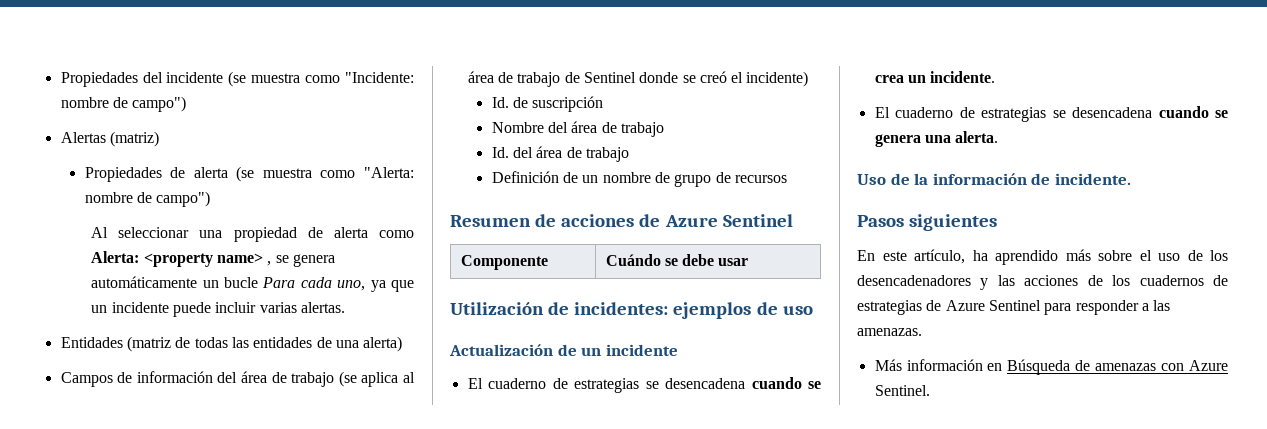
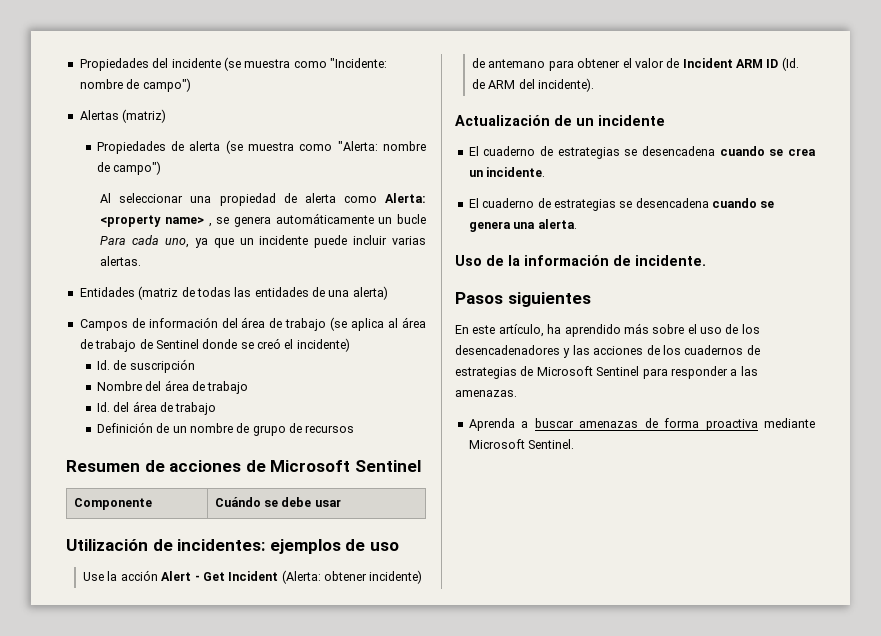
- Resumen de acciones de Azure Sentinel
+ Resumen de acciones de Microsoft Sentinel
+ Use la acción Alert - Get Incident (Alerta: obtener incidente) de antemano para obtener el valor de Incident ARM ID (Id. de ARM del incidente).
- En este artículo, ha aprendido más sobre el uso de los desencadenadores y las acciones de los cuadernos de estrategias de Azure Sentinel para responder a las amenazas.
+ En este artículo, ha aprendido más sobre el uso de los desencadenadores y las acciones de los cuadernos de estrategias de Microsoft Sentinel para responder a las amenazas.
- Más información en Búsqueda de amenazas con Azure Sentinel.
+ Aprenda a buscar amenazas de forma proactiva mediante Microsoft Sentinel.

